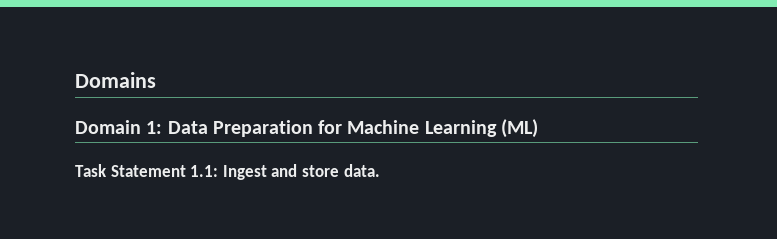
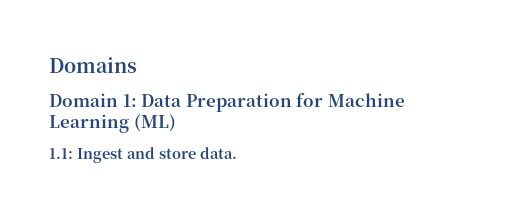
- Task Statement 1.1: Ingest and store data.
+ 1.1: Ingest and store data.

